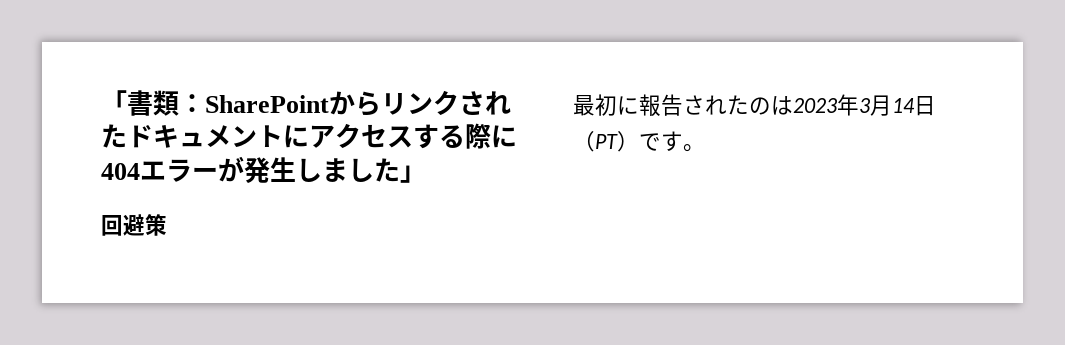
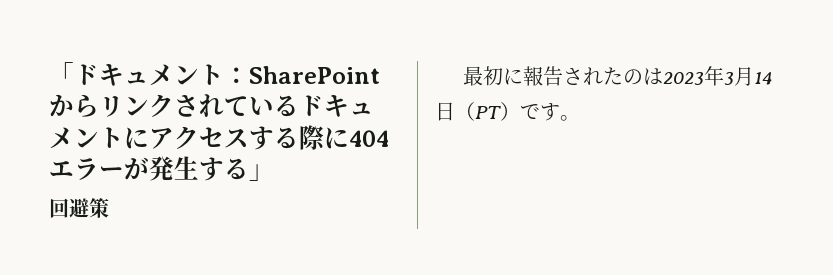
- 「書類：SharePointからリンクされたドキュメントにアクセスする際に404エラーが発生しました」
+ 「ドキュメント：SharePointからリンクされているドキュメントにアクセスする際に404エラーが発生する」

